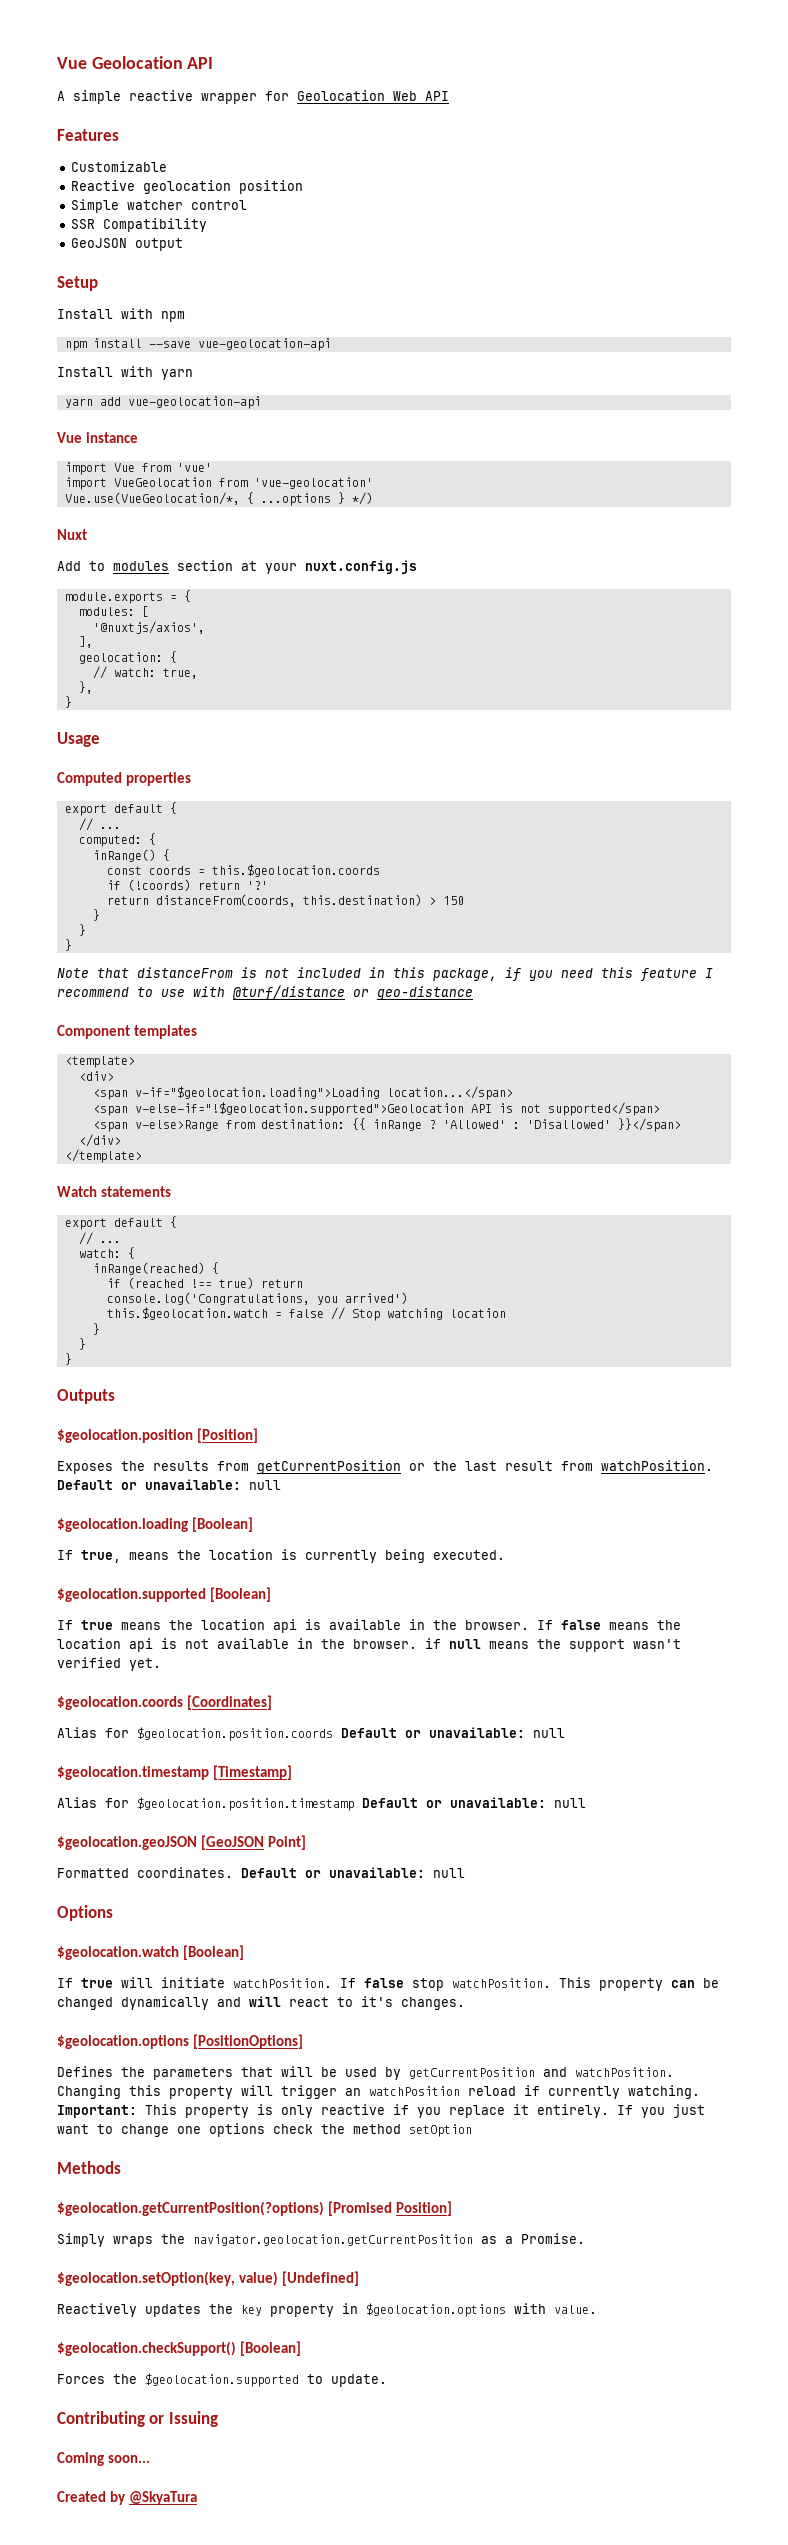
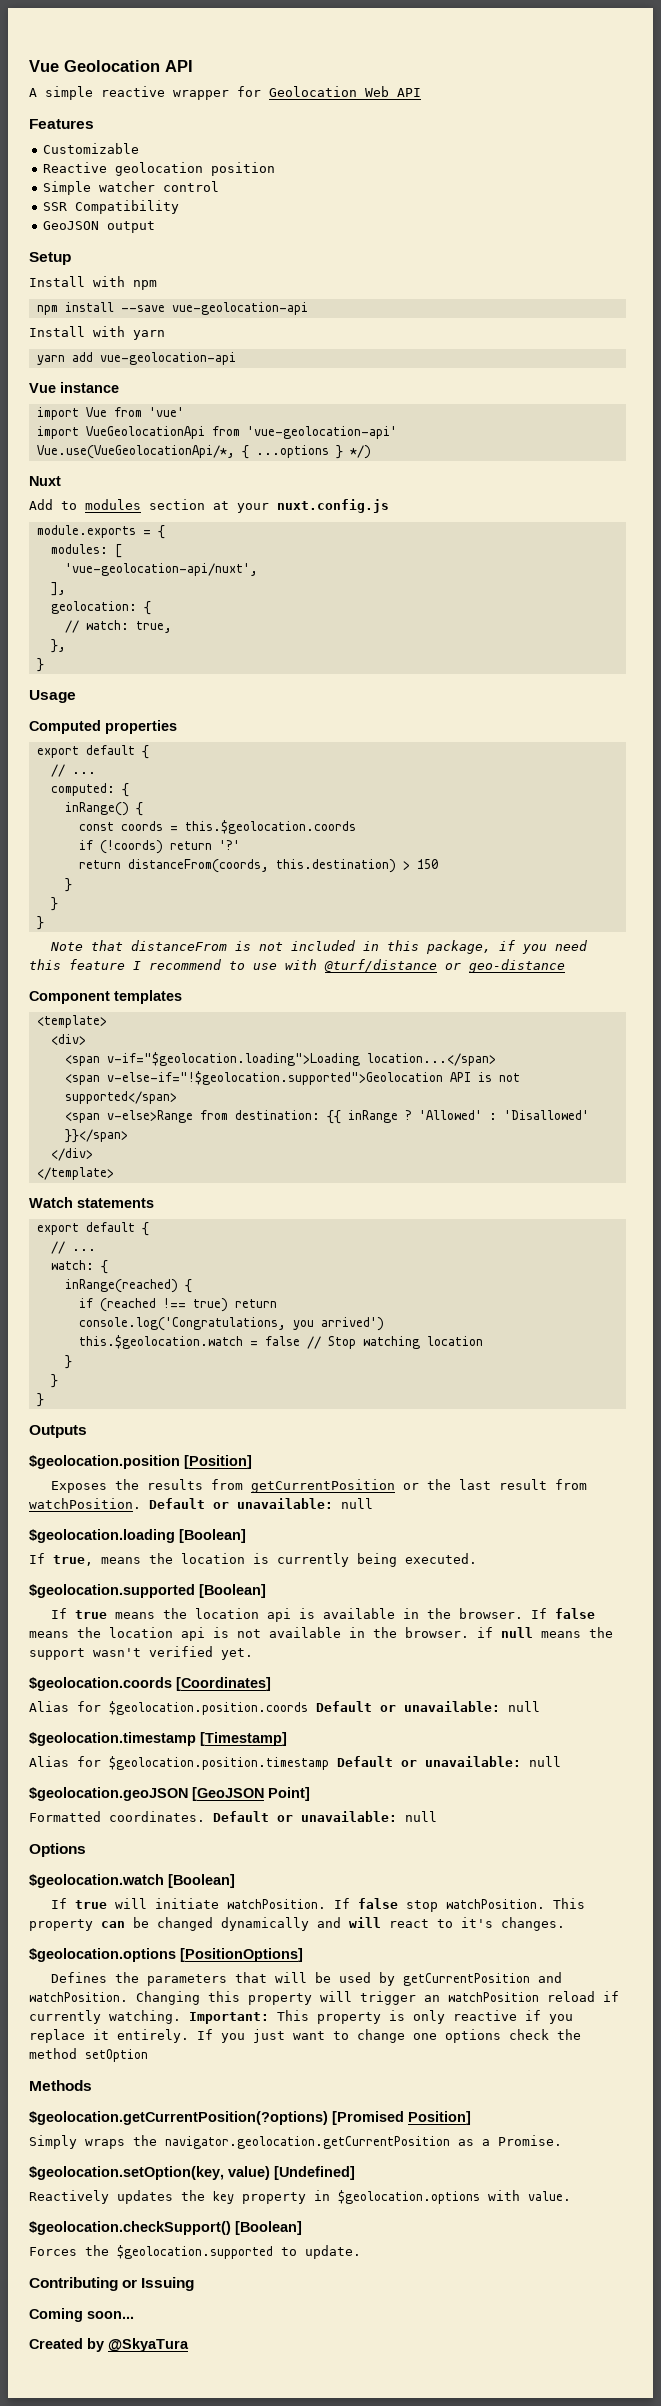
- import VueGeolocation from 'vue-geolocation'
- Vue.use(VueGeolocation/*, { ...options } */)
+ import VueGeolocationApi from 'vue-geolocation-api'
+ Vue.use(VueGeolocationApi/*, { ...options } */)
- '@nuxtjs/axios',
+ 'vue-geolocation-api/nuxt',

